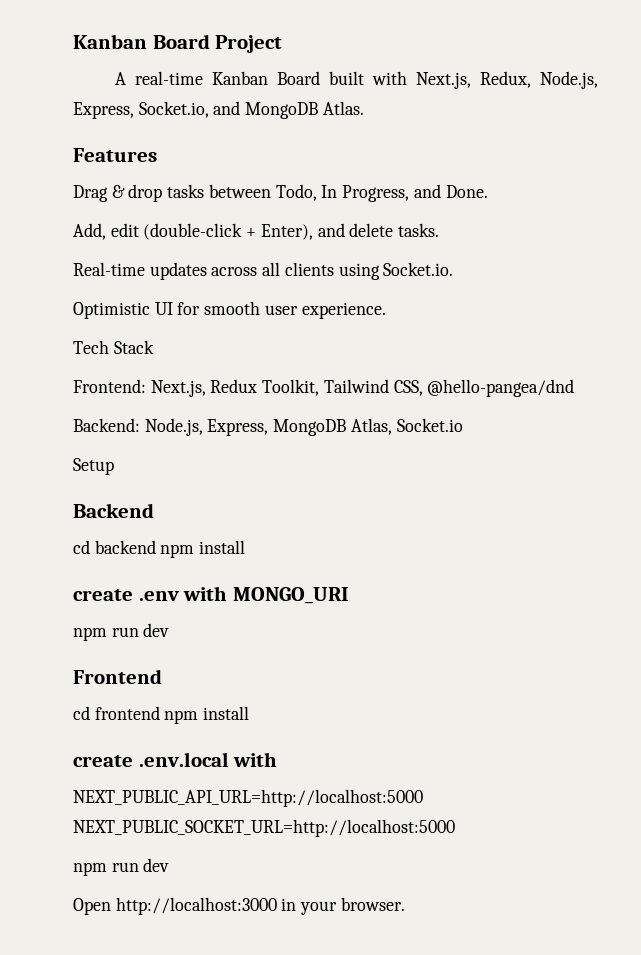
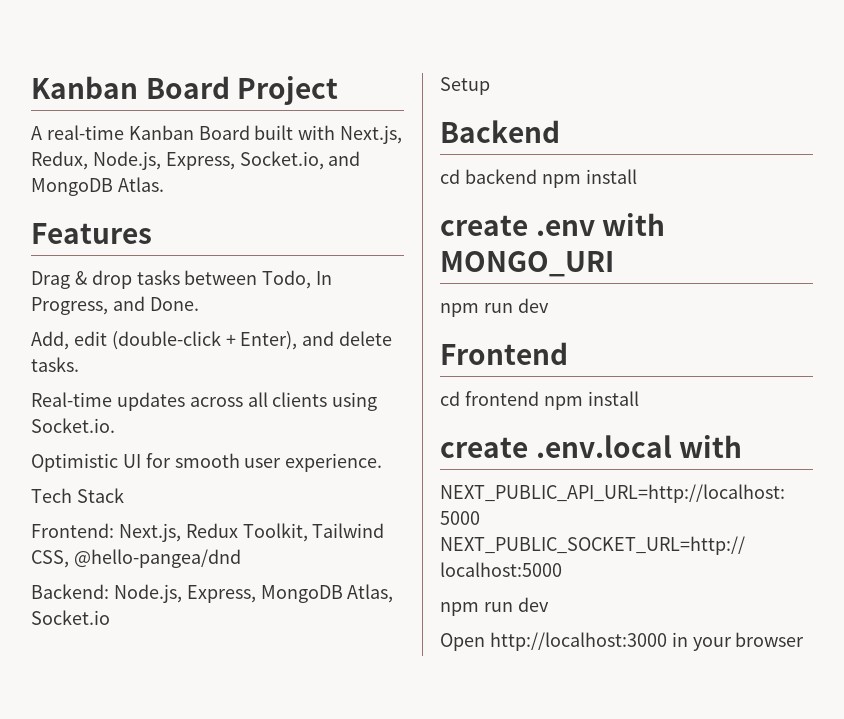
- Open http://localhost:3000 in your browser.
+ Open http://localhost:3000 in your browser

